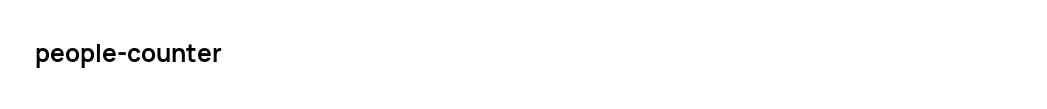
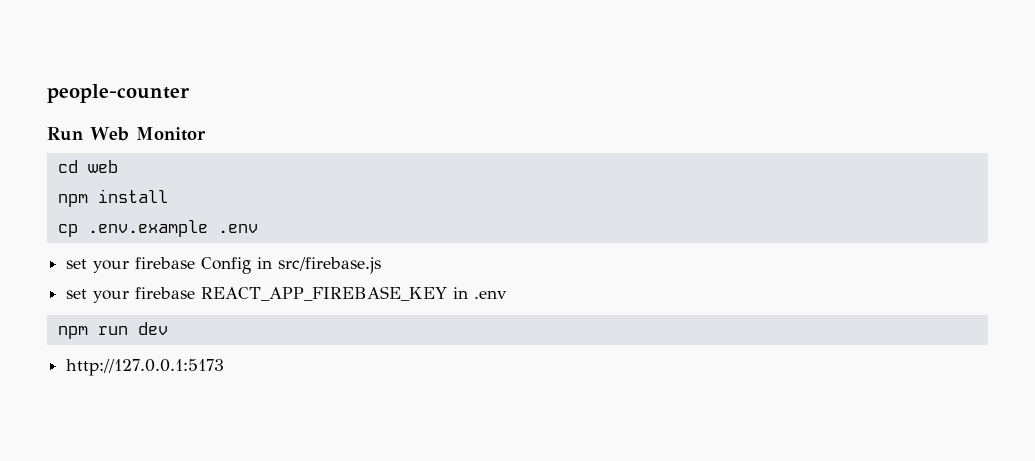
+ Run Web Monitor
+ cd web
+ npm install
+ cp .env.example .env
+ set your firebase Config in src/firebase.js
+ set your firebase REACT_APP_FIREBASE_KEY in .env
+ npm run dev
+ http://127.0.0.1:5173

